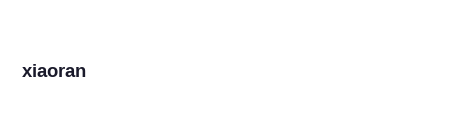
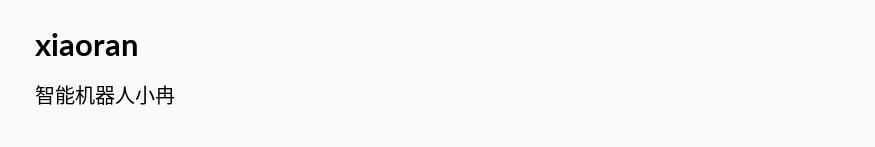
+ 智能机器人小冉

